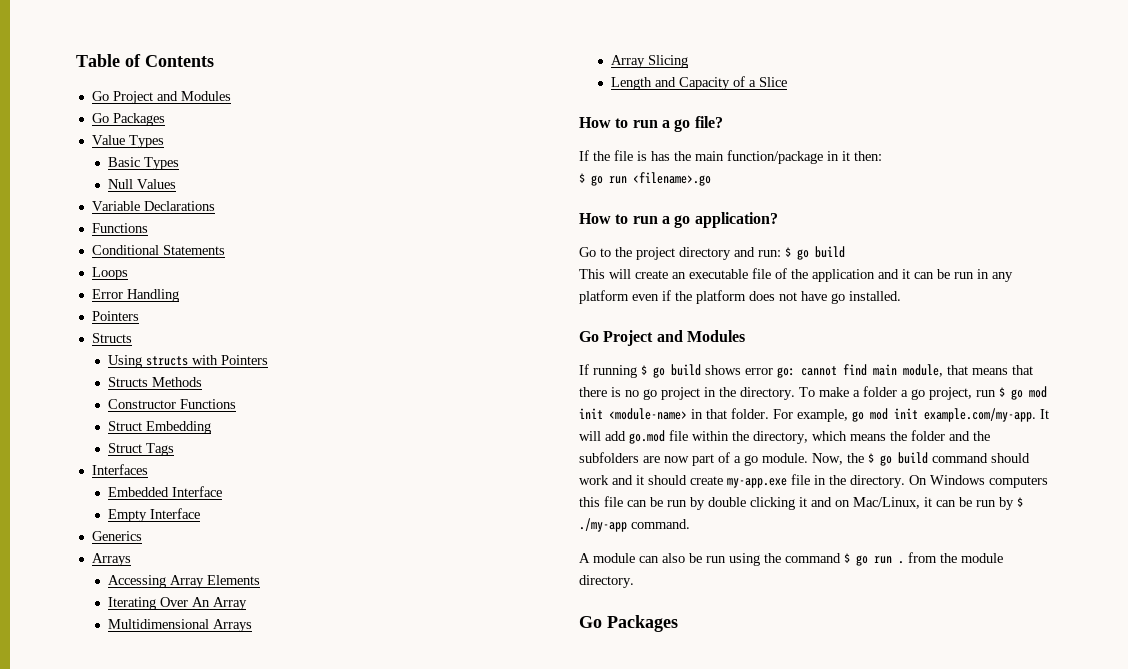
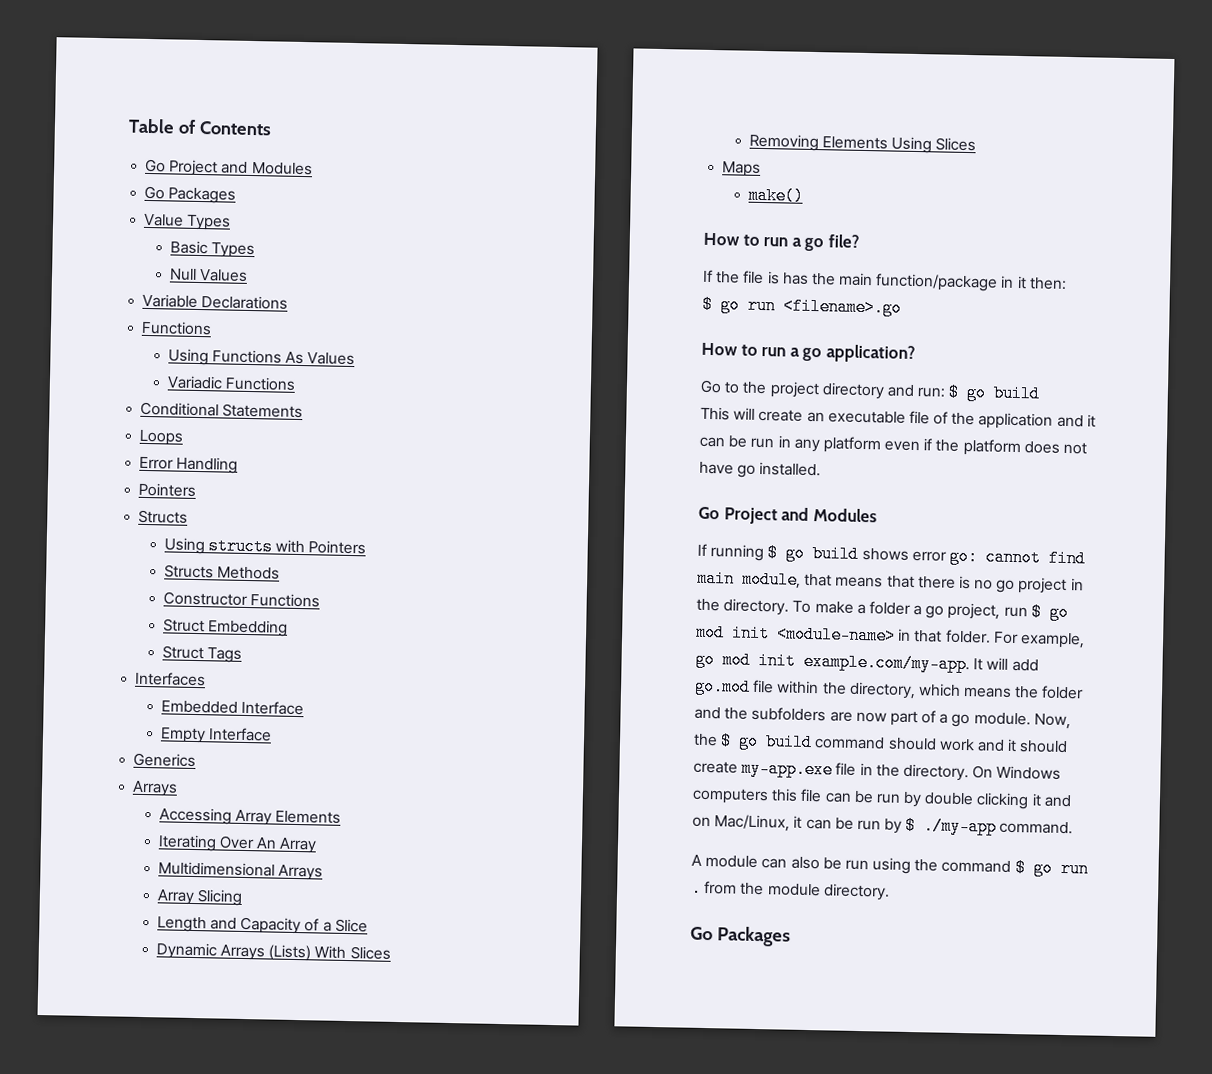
+ Using Functions As Values
+ Variadic Functions
+ Dynamic Arrays (Lists) With Slices
+ Removing Elements Using Slices
+ Maps
+ make()

